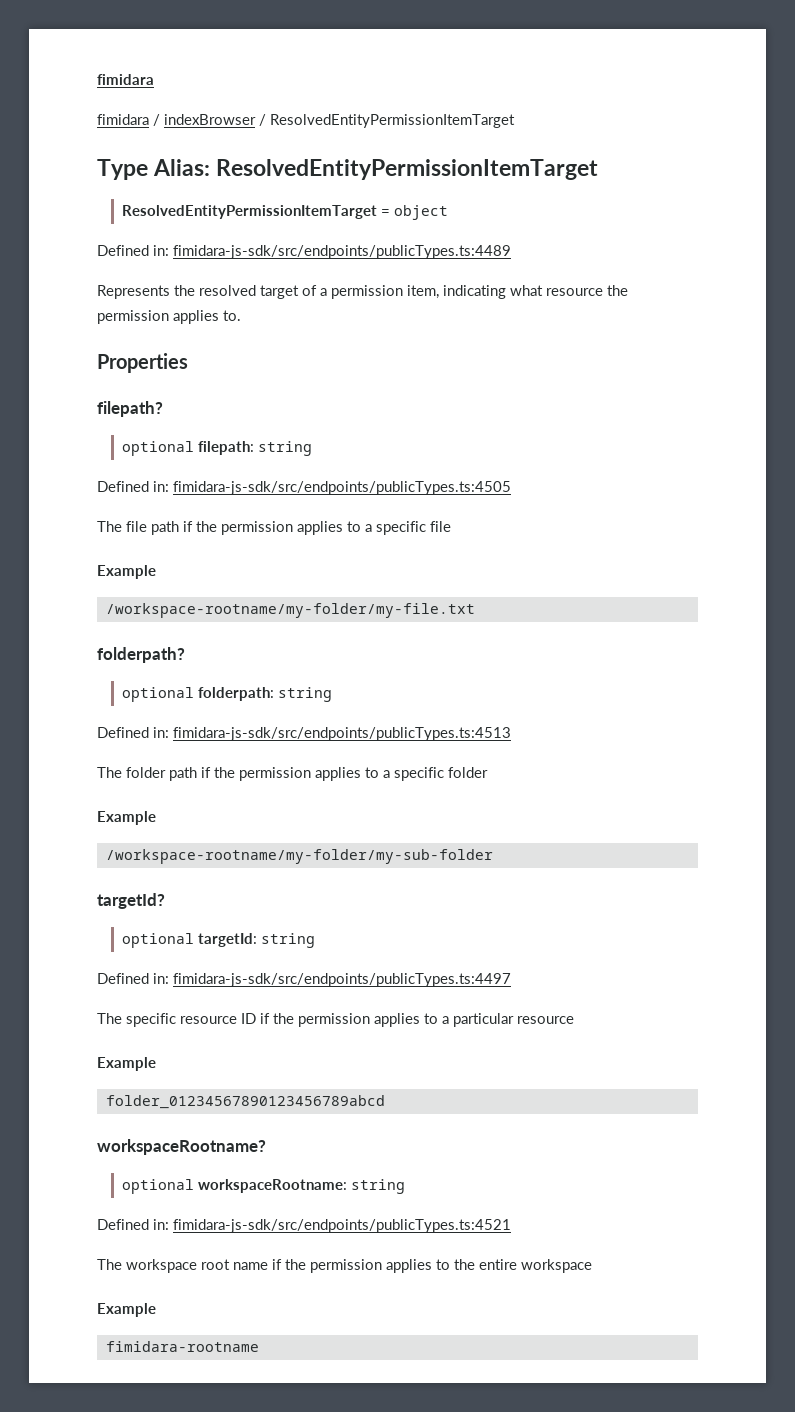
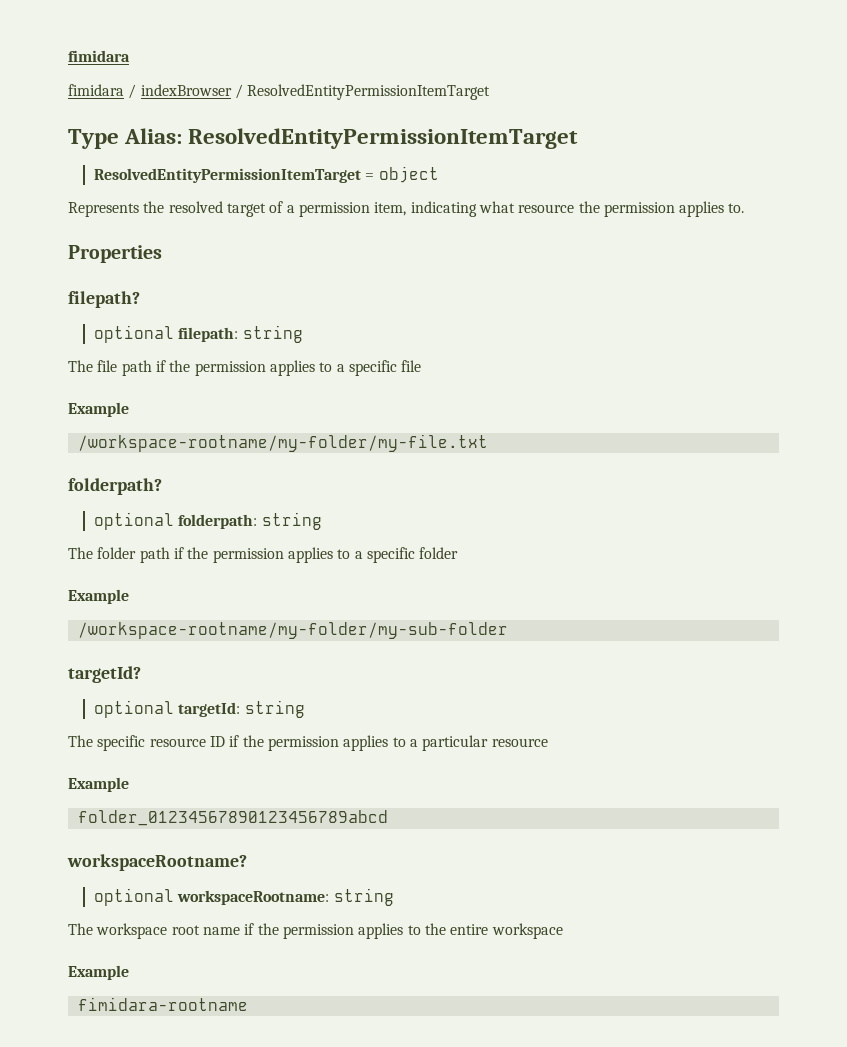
- Defined in: fimidara-js-sdk/src/endpoints/publicTypes.ts:4489
- Defined in: fimidara-js-sdk/src/endpoints/publicTypes.ts:4505
- Defined in: fimidara-js-sdk/src/endpoints/publicTypes.ts:4513
- Defined in: fimidara-js-sdk/src/endpoints/publicTypes.ts:4497
- Defined in: fimidara-js-sdk/src/endpoints/publicTypes.ts:4521

